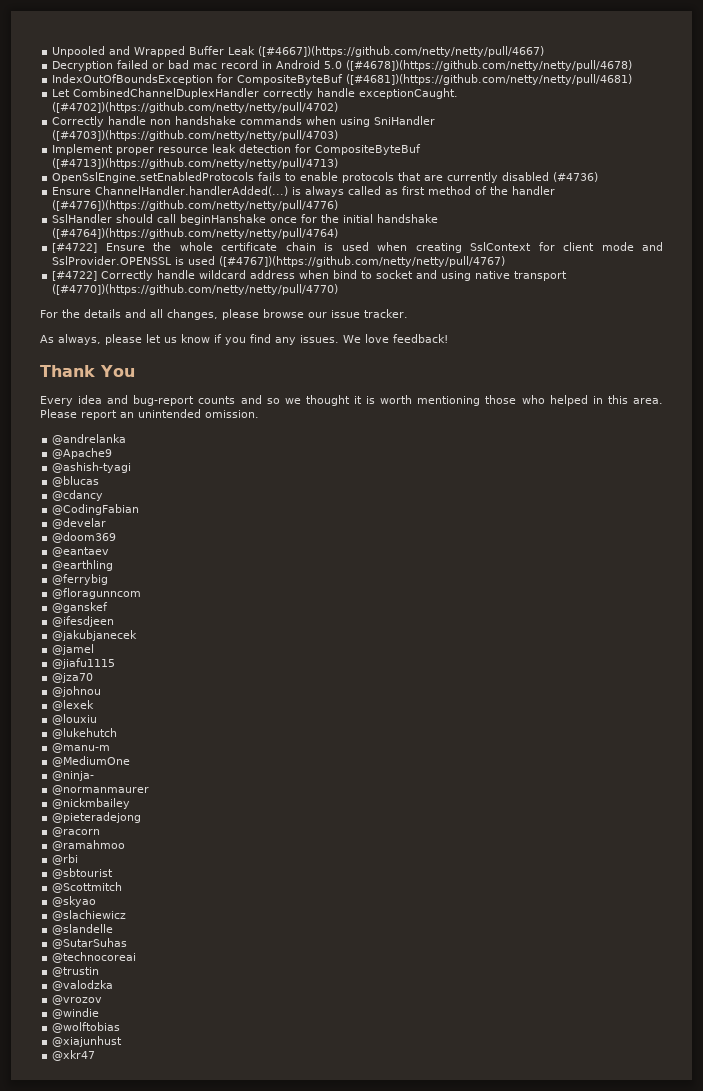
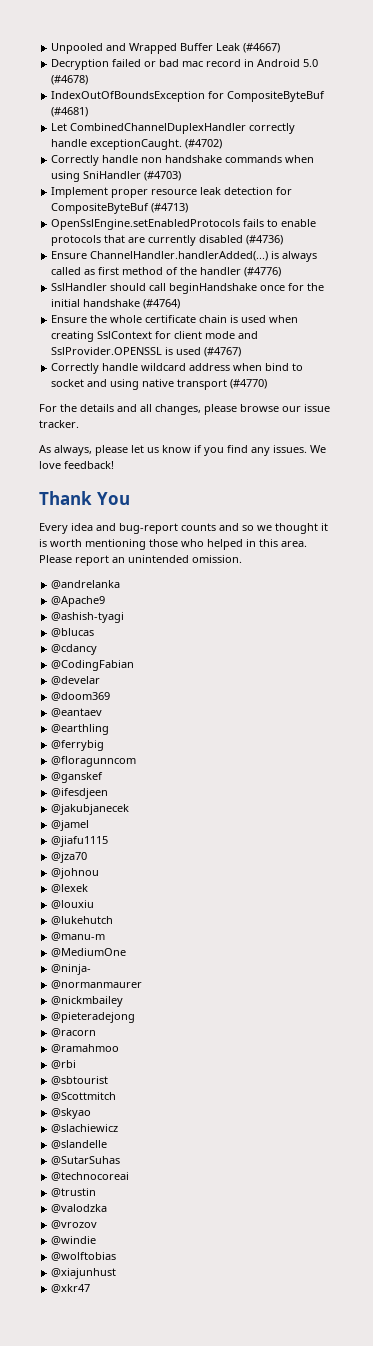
- Unpooled and Wrapped Buffer Leak ([#4667])(https://github.com/netty/netty/pull/4667)
+ Unpooled and Wrapped Buffer Leak (#4667)
- Decryption failed or bad mac record in Android 5.0 ([#4678])(https://github.com/netty/netty/pull/4678)
+ Decryption failed or bad mac record in Android 5.0 (#4678)
- IndexOutOfBoundsException for CompositeByteBuf ([#4681])(https://github.com/netty/netty/pull/4681)
+ IndexOutOfBoundsException for CompositeByteBuf (#4681)
- ([#4702])(https://github.com/netty/netty/pull/4702)
+ (#4702)
- Correctly handle non handshake commands when using SniHandler ([#4703])(https://github.com/netty/netty/pull/4703)
+ Correctly handle non handshake commands when using SniHandler (#4703)
- Implement proper resource leak detection for CompositeByteBuf ([#4713])(https://github.com/netty/netty/pull/4713)
+ Implement proper resource leak detection for CompositeByteBuf (#4713)
- Ensure ChannelHandler.handlerAdded(...) is always called as first method of the handler ([#4776])(https://github.com/netty/netty/pull/4776)
+ Ensure ChannelHandler.handlerAdded(...) is always called as first method of the handler (#4776)
- SslHandler should call beginHanshake once for the initial handshake ([#4764])(https://github.com/netty/netty/pull/4764)
- [#4722] Ensure the whole certificate chain is used when creating SslContext for client mode and SslProvider.OPENSSL is used ([#4767])(https://github.com/netty/netty/pull/4767)
- [#4722] Correctly handle wildcard address when bind to socket and using native transport ([#4770])(https://github.com/netty/netty/pull/4770)
+ SslHandler should call beginHandshake once for the initial handshake (#4764)
+ Ensure the whole certificate chain is used when creating SslContext for client mode and SslProvider.OPENSSL is used (#4767)
+ Correctly handle wildcard address when bind to socket and using native transport (#4770)

